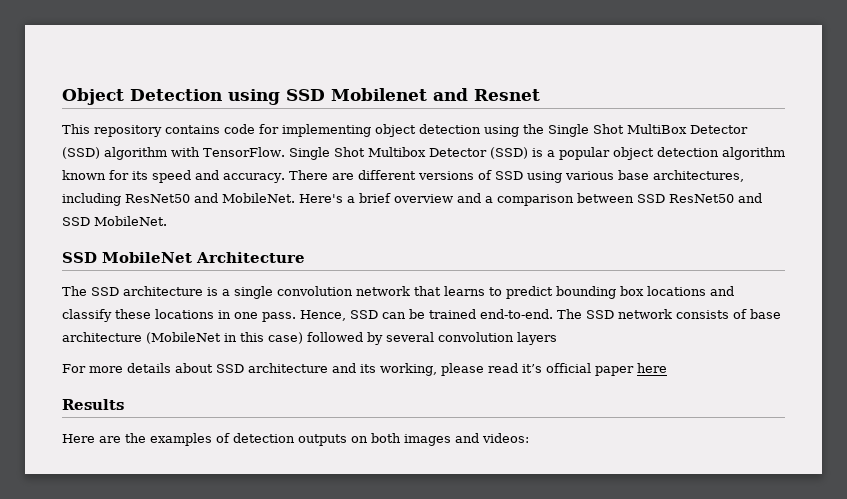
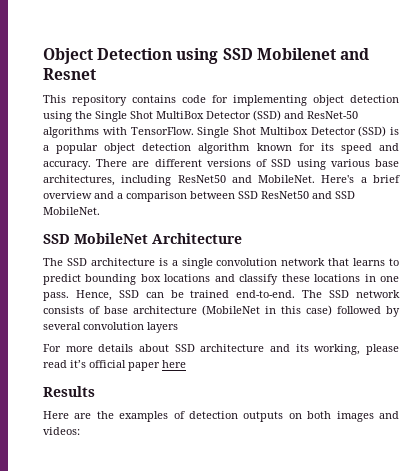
- This repository contains code for implementing object detection using the Single Shot MultiBox Detector (SSD) algorithm with TensorFlow.
+ This repository contains code for implementing object detection using the Single Shot MultiBox Detector (SSD) and ResNet-50 algorithms with TensorFlow.

